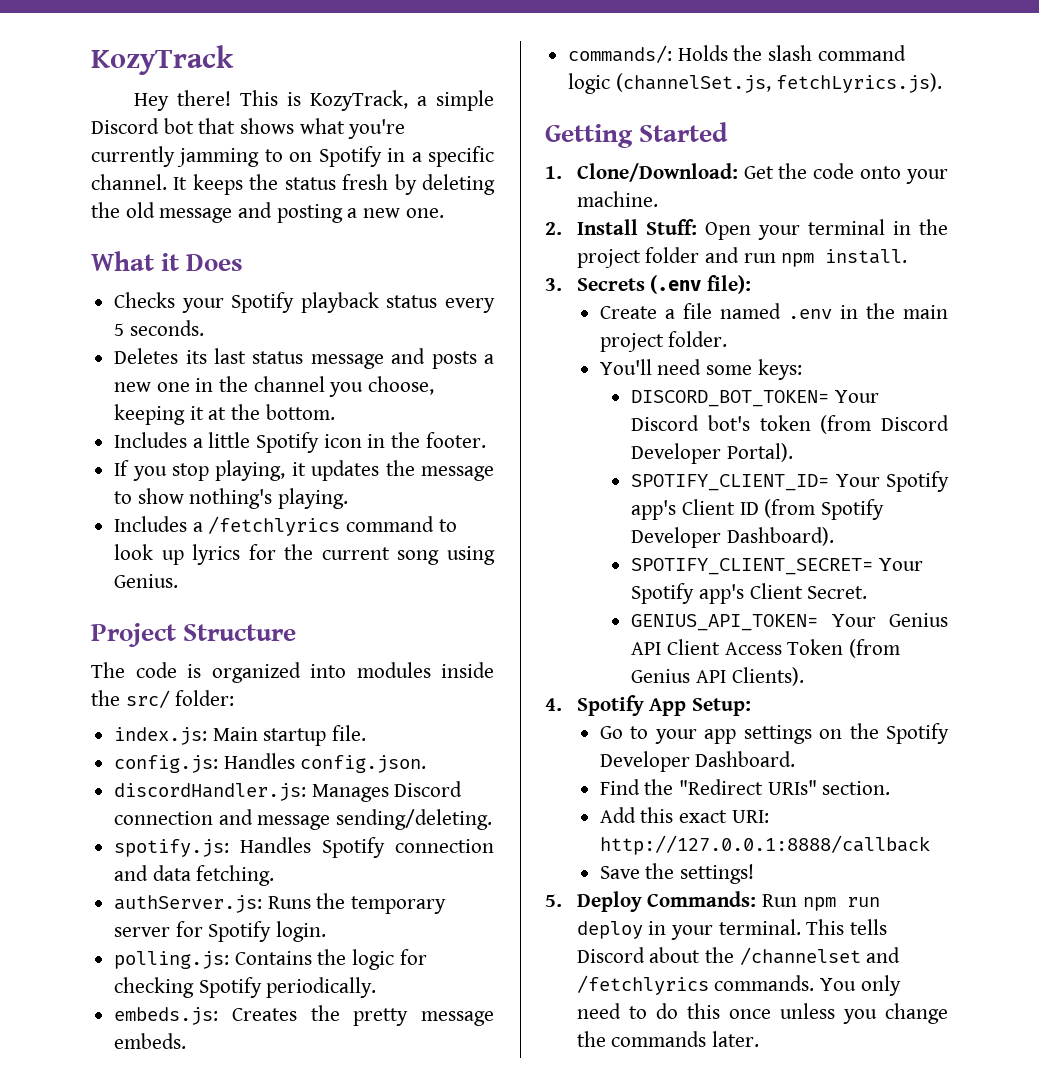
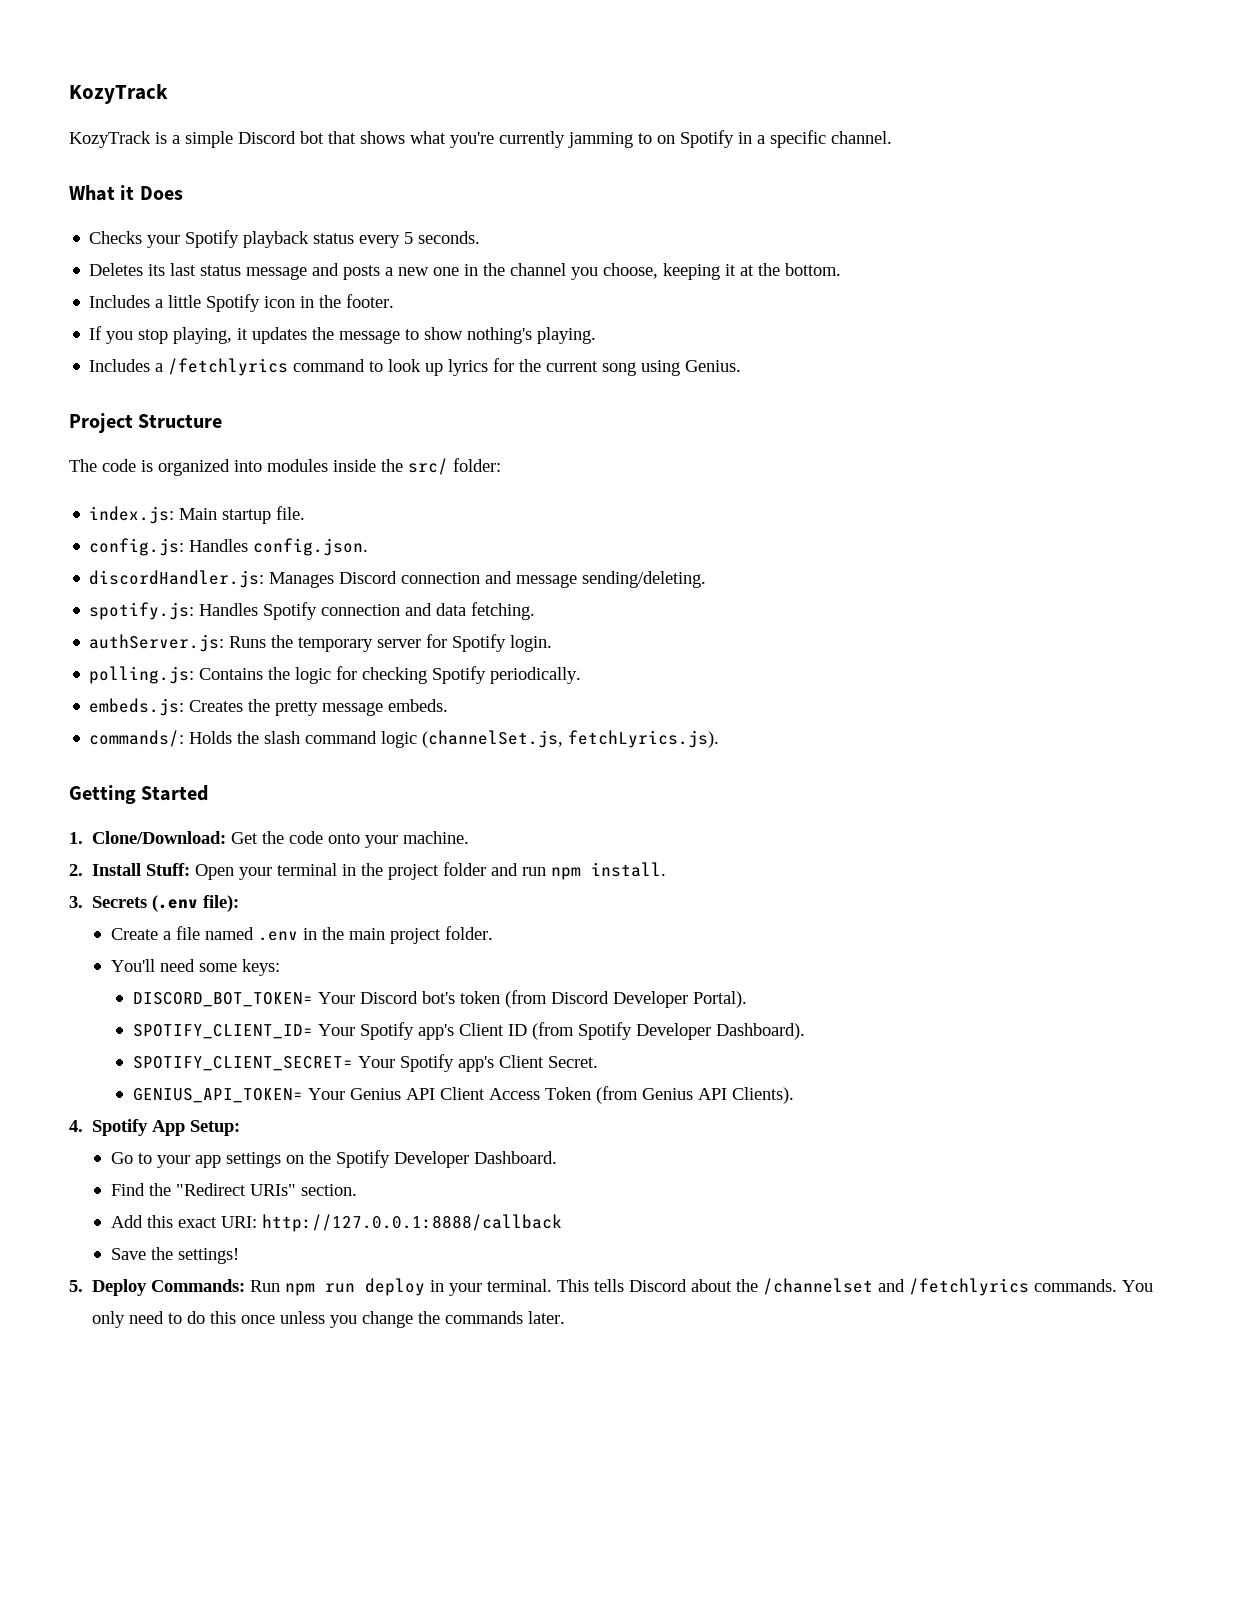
- Hey there! This is KozyTrack, a simple Discord bot that shows what you're currently jamming to on Spotify in a specific channel. It keeps the status fresh by deleting the old message and posting a new one.
+ KozyTrack is a simple Discord bot that shows what you're currently jamming to on Spotify in a specific channel.

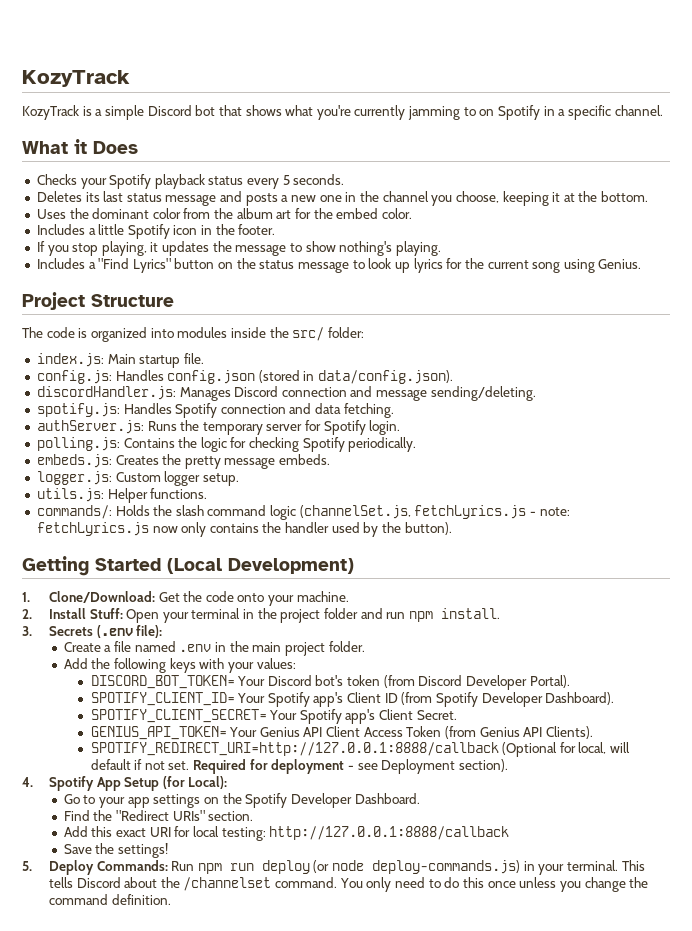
+ Uses the dominant color from the album art for the embed color.
- Includes a /fetchlyrics command to look up lyrics for the current song using Genius.
+ Includes a "Find Lyrics" button on the status message to look up lyrics for the current song using Genius.
- config.js: Handles config.json.
+ config.js: Handles config.json (stored in data/config.json).
+ logger.js: Custom logger setup.
+ utils.js: Helper functions.
- commands/: Holds the slash command logic (channelSet.js, fetchLyrics.js).
+ commands/: Holds the slash command logic (channelSet.js, fetchLyrics.js - note: fetchLyrics.js now only contains the handler used by the button).
- Getting Started
+ Getting Started (Local Development)
- You'll need some keys:
+ Add the following keys with your values:
+ SPOTIFY_REDIRECT_URI=http://127.0.0.1:8888/callback (Optional for local, will default if not set. Required for deployment - see Deployment section).
- 4. Spotify App Setup:
+ 4. Spotify App Setup (for Local):
- Add this exact URI: http://127.0.0.1:8888/callback
+ Add this exact URI for local testing: http://127.0.0.1:8888/callback
- 5. Deploy Commands: Run npm run deploy in your terminal.
+ 5. Deploy Commands: Run npm run deploy (or node deploy-commands.js) in your terminal.
- This tells Discord about the /channelset and /fetchlyrics commands.
+ This tells Discord about the /channelset command.
- You only need to do this once unless you change the commands later.
+ You only need to do this once unless you change the command definition.

